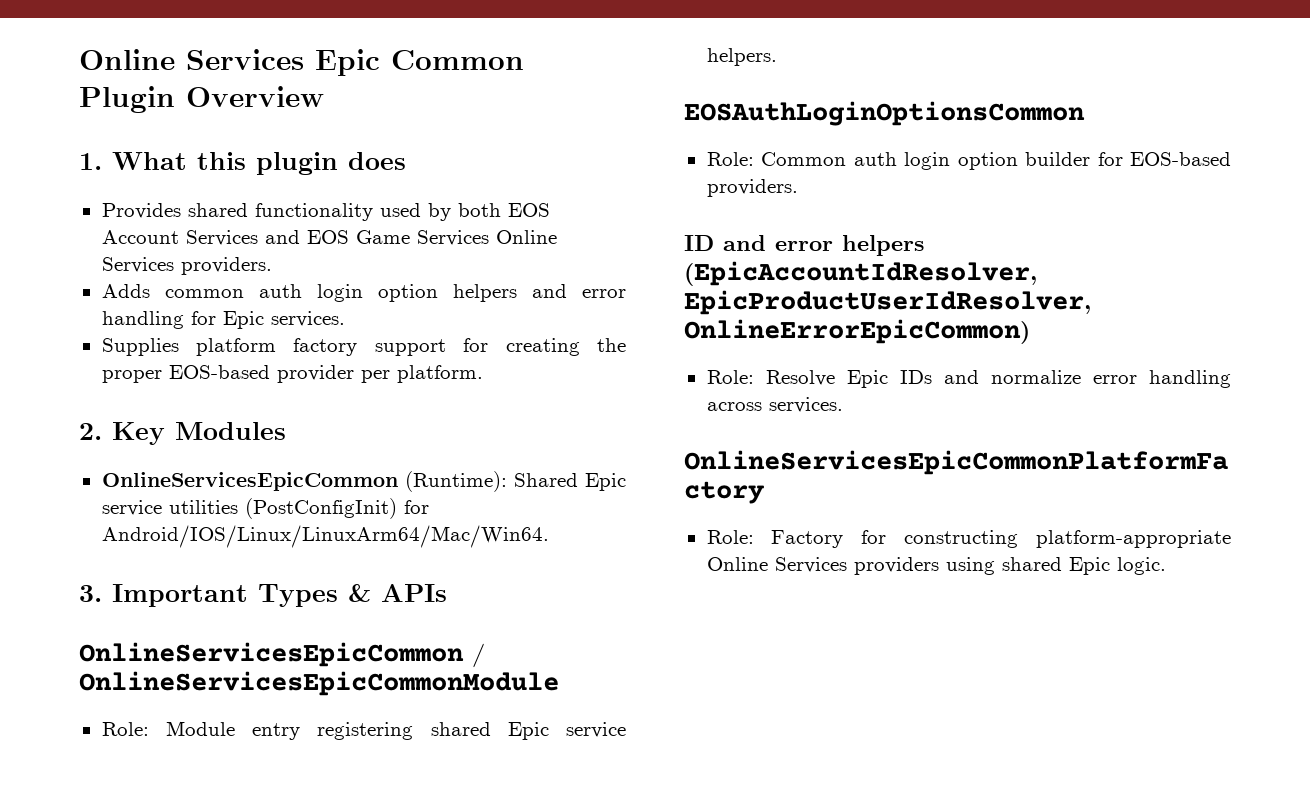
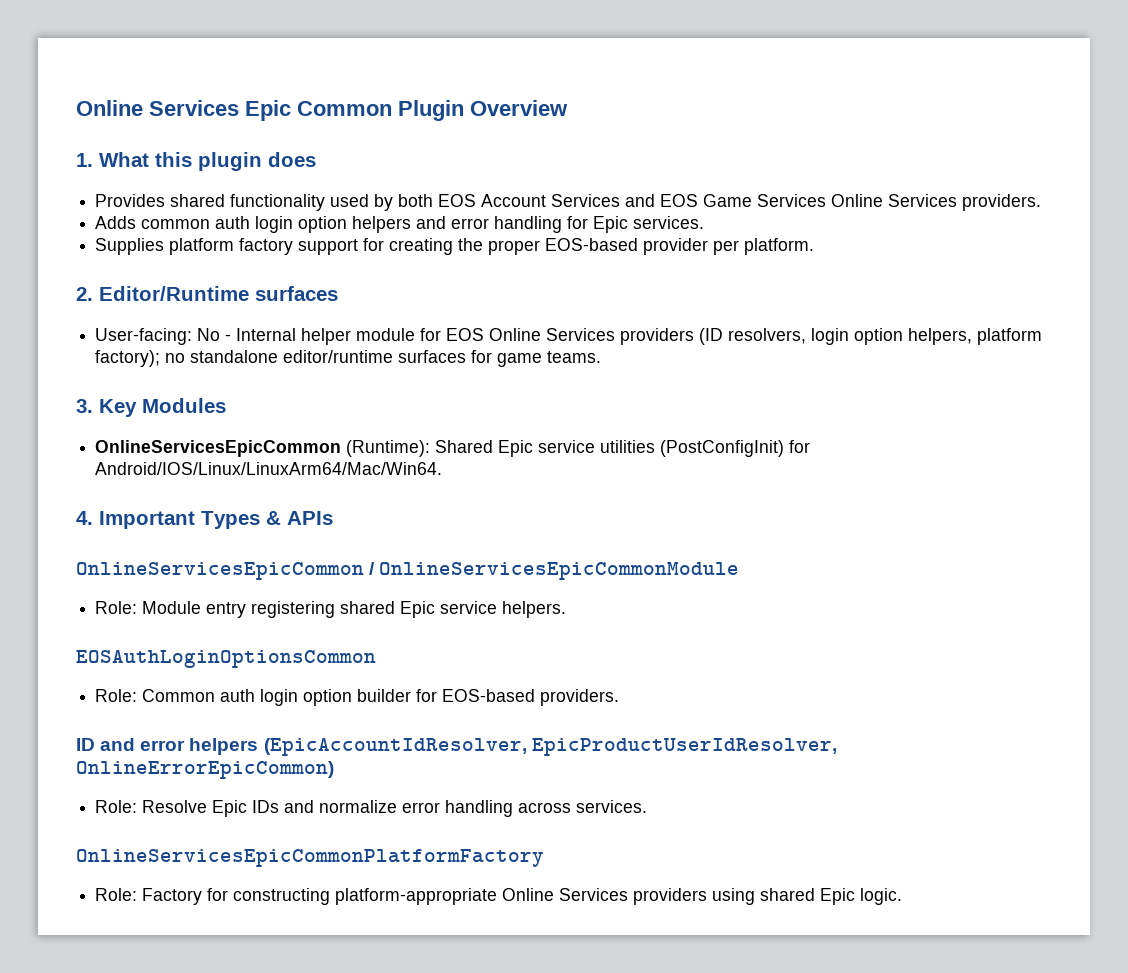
- 2. Key Modules
+ 2. Editor/Runtime surfaces
+ User-facing: No - Internal helper module for EOS Online Services providers (ID resolvers, login option helpers, platform factory); no standalone editor/runtime surfaces for game teams.
+ 3. Key Modules
- 3. Important Types & APIs
+ 4. Important Types & APIs

